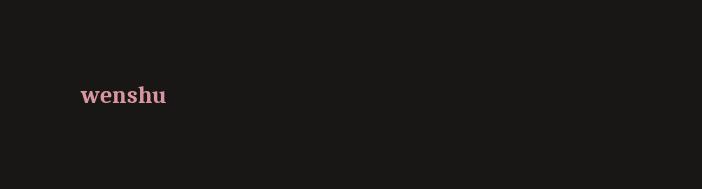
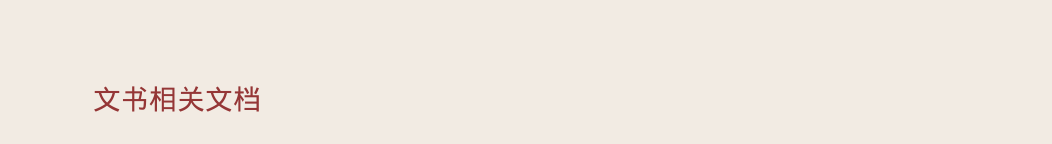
- wenshu
+ 文书相关文档

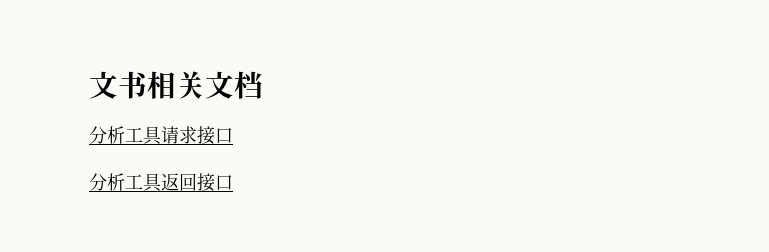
+ 分析工具请求接口
+ 分析工具返回接口

